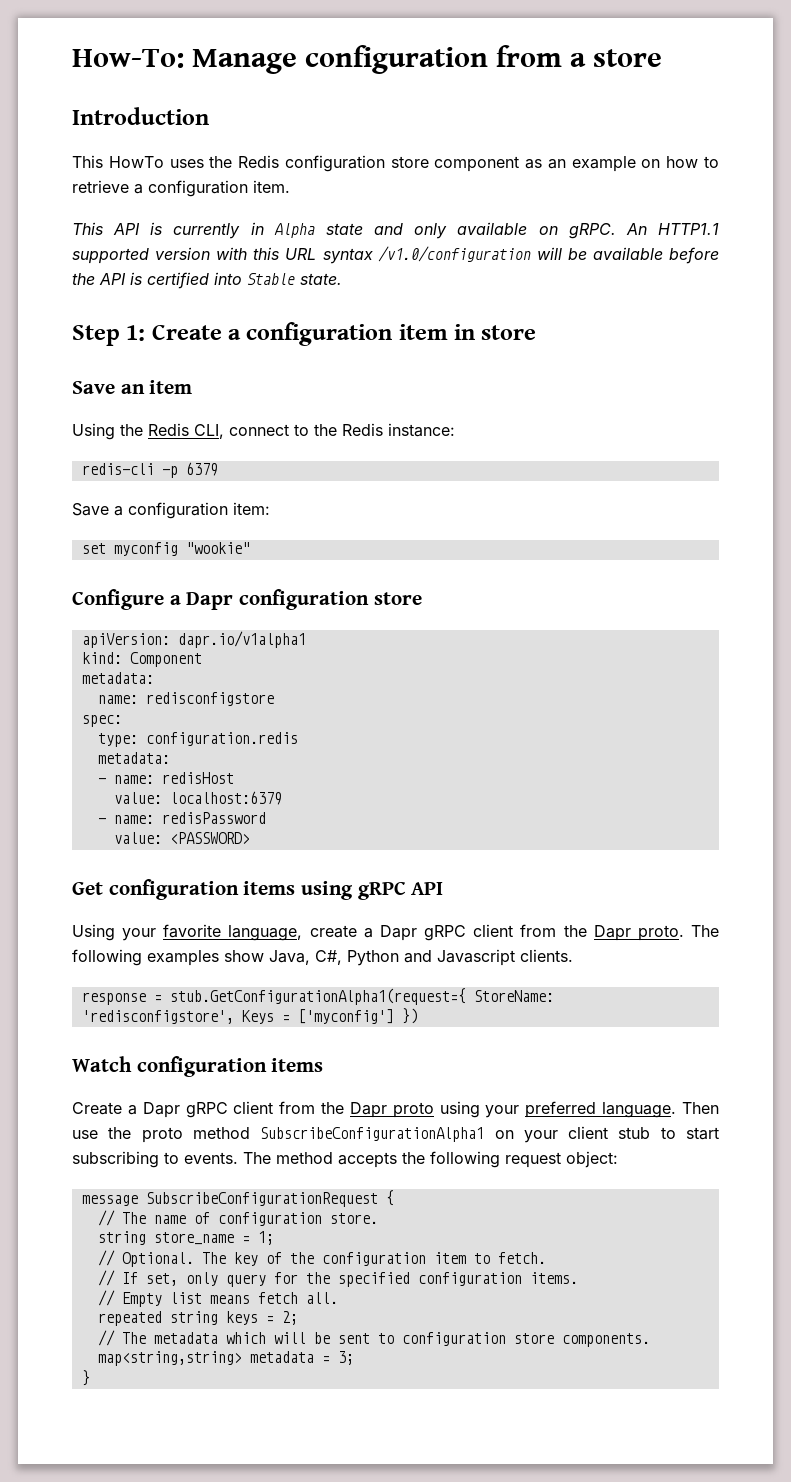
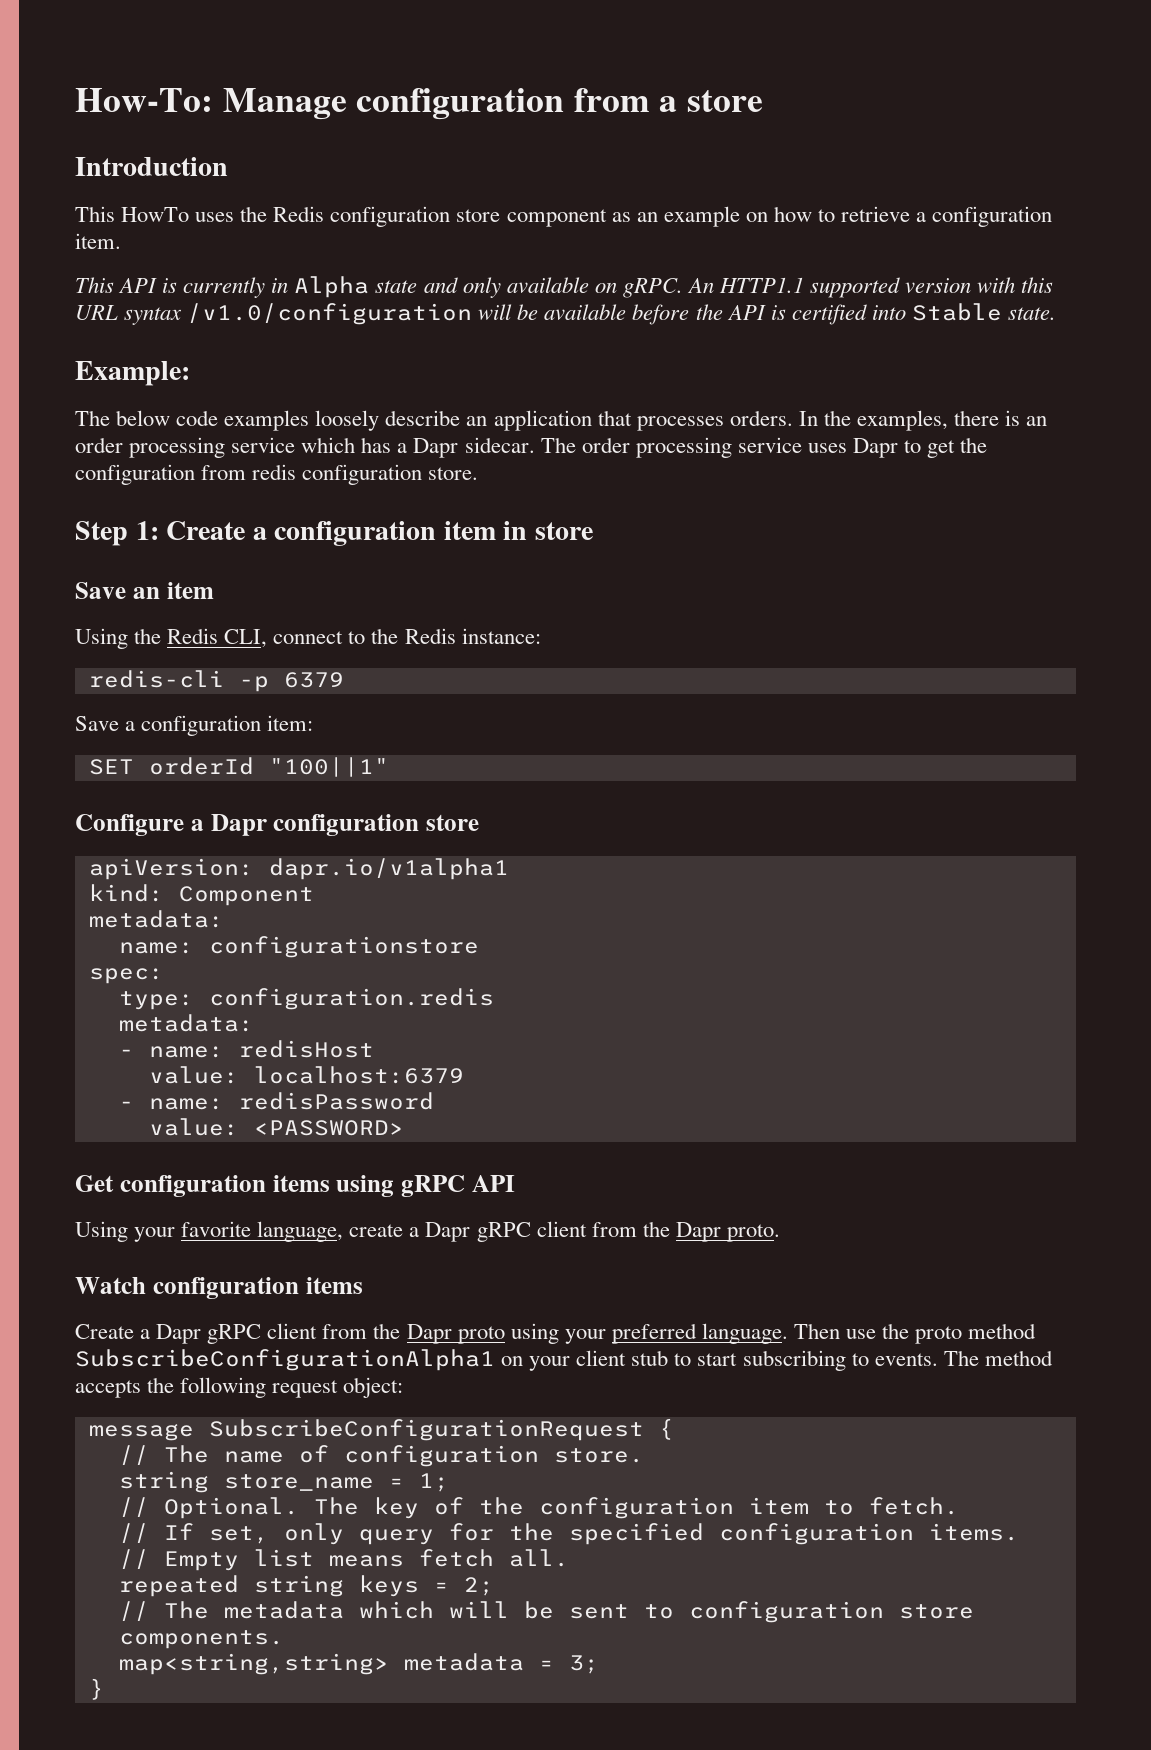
+ Example:
+ The below code examples loosely describe an application that processes orders. In the examples, there is an order processing service which has a Dapr sidecar. The order processing service uses Dapr to get the configuration from redis configuration store.
- set myconfig "wookie"
+ SET orderId "100||1"
- name: redisconfigstore
+ name: configurationstore
- The following examples show Java, C#, Python and Javascript clients.
- response = stub.GetConfigurationAlpha1(request={ StoreName: 'redisconfigstore', Keys = ['myconfig'] })

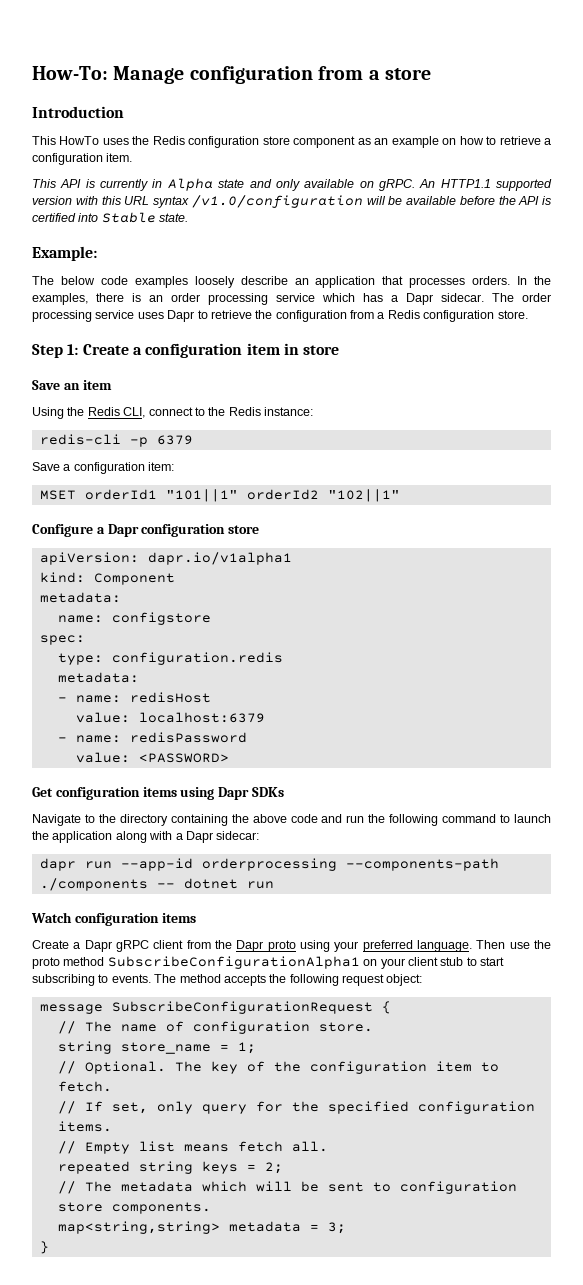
- The order processing service uses Dapr to get the configuration from redis configuration store.
+ The order processing service uses Dapr to retrieve the configuration from a Redis configuration store.
- SET orderId "100||1"
+ MSET orderId1 "101||1" orderId2 "102||1"
- name: configurationstore
+ name: configstore
- Get configuration items using gRPC API
- Using your favorite language, create a Dapr gRPC client from the Dapr proto.
+ Get configuration items using Dapr SDKs
+ Navigate to the directory containing the above code and run the following command to launch the application along with a Dapr sidecar:
+ dapr run --app-id orderprocessing --components-path ./components -- dotnet run

